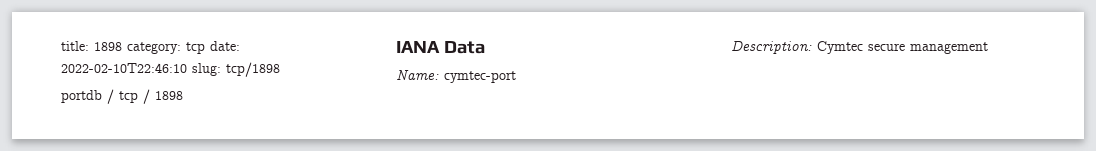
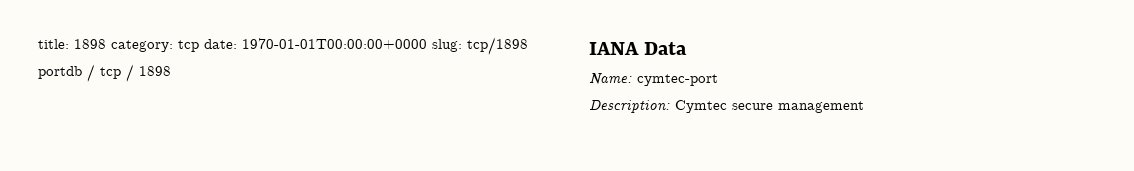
- title: 1898 category: tcp date: 2022-02-10T22:46:10 slug: tcp/1898
+ title: 1898 category: tcp date: 1970-01-01T00:00:00+0000 slug: tcp/1898

